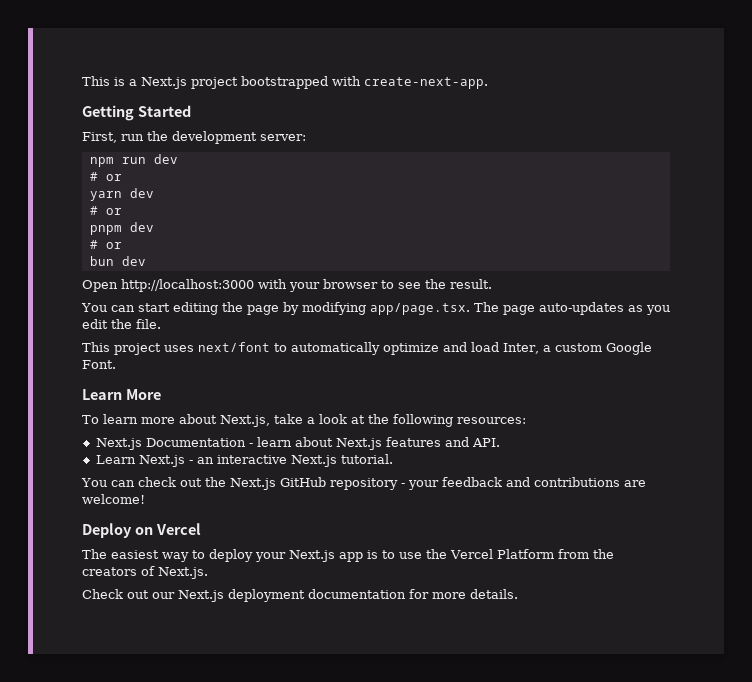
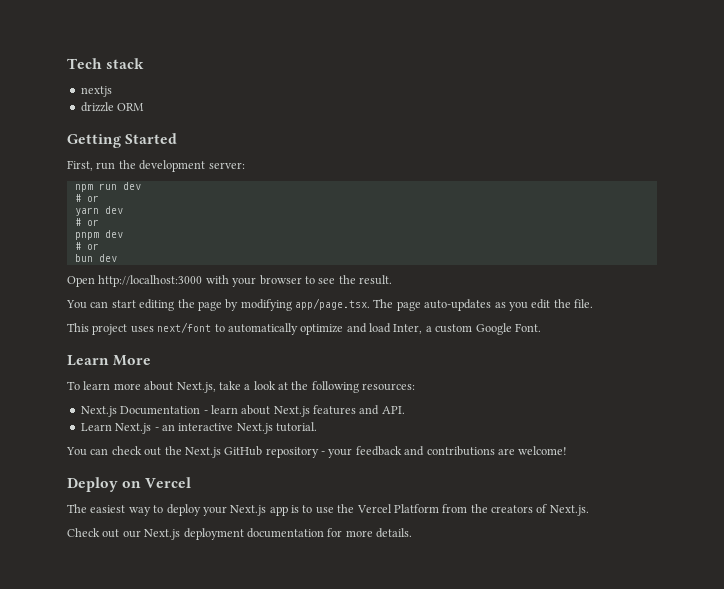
- This is a Next.js project bootstrapped with create-next-app.
+ Tech stack
+ nextjs
+ drizzle ORM

